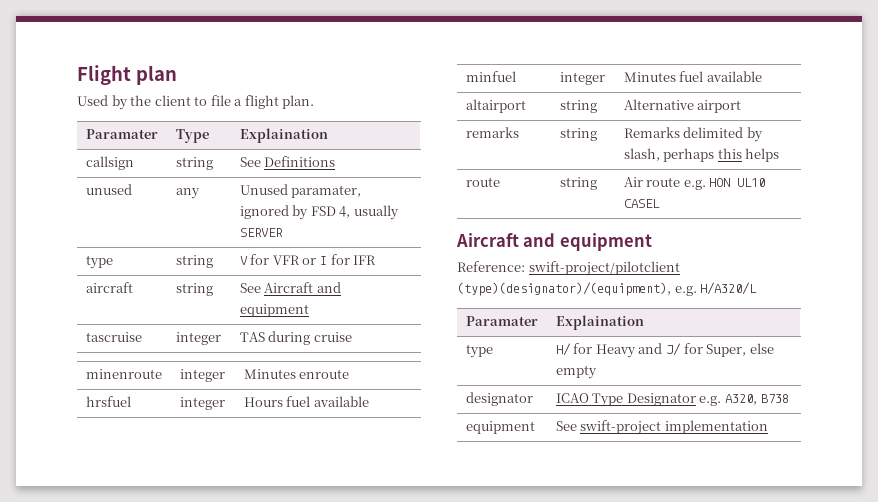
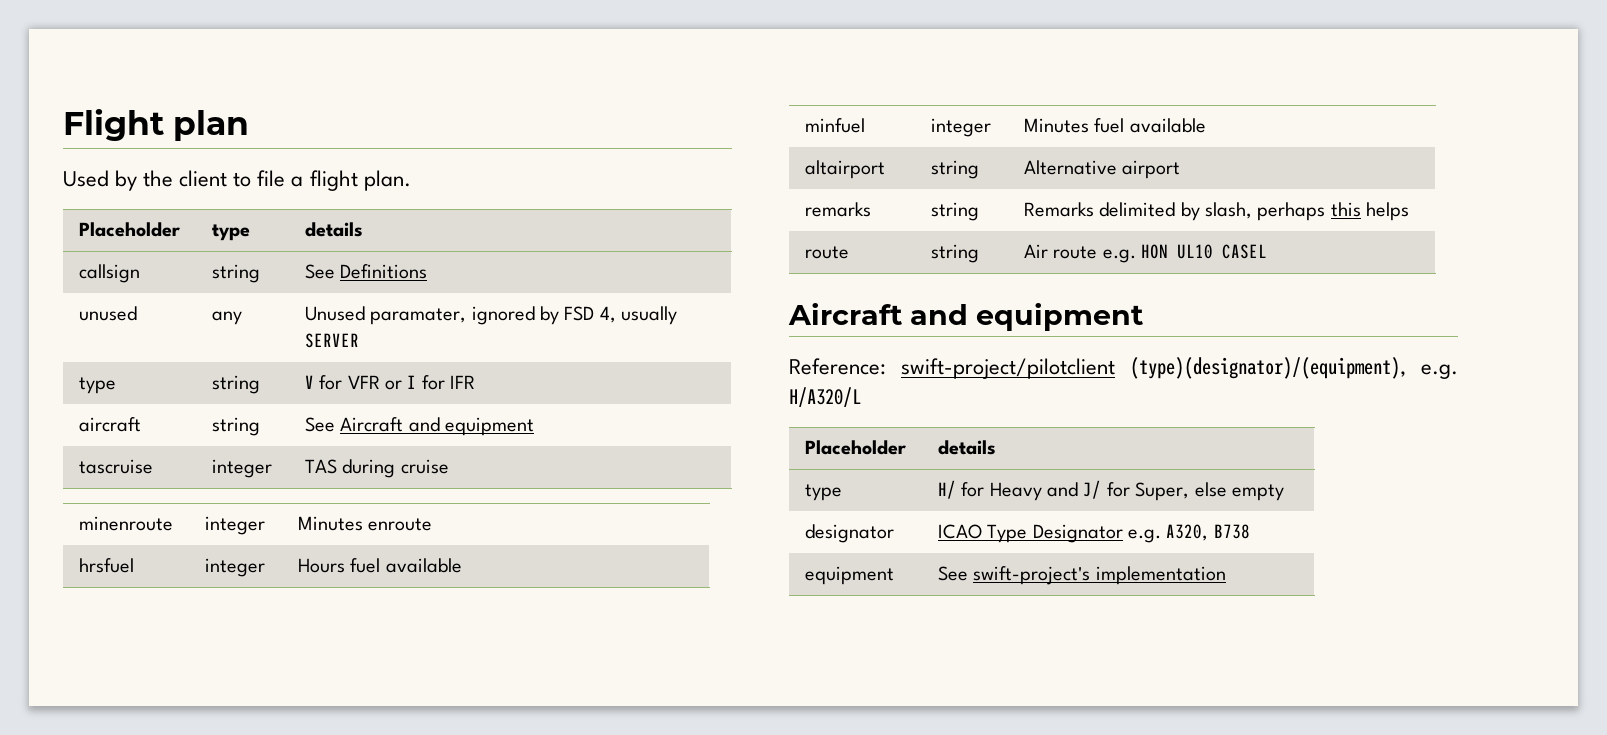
- Paramater | Type | Explaination
+ Placeholder | type | details
- Paramater | Explaination
+ Placeholder | details
- equipment | See swift-project implementation
+ equipment | See swift-project's implementation

